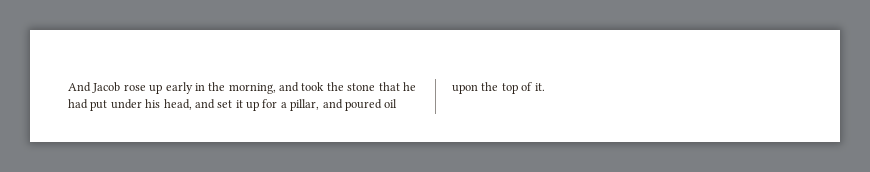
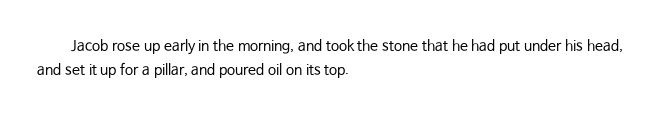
- And Jacob rose up early in the morning, and took the stone that he had put under his head, and set it up for a pillar, and poured oil upon the top of it.
+ Jacob rose up early in the morning, and took the stone that he had put under his head, and set it up for a pillar, and poured oil on its top.

